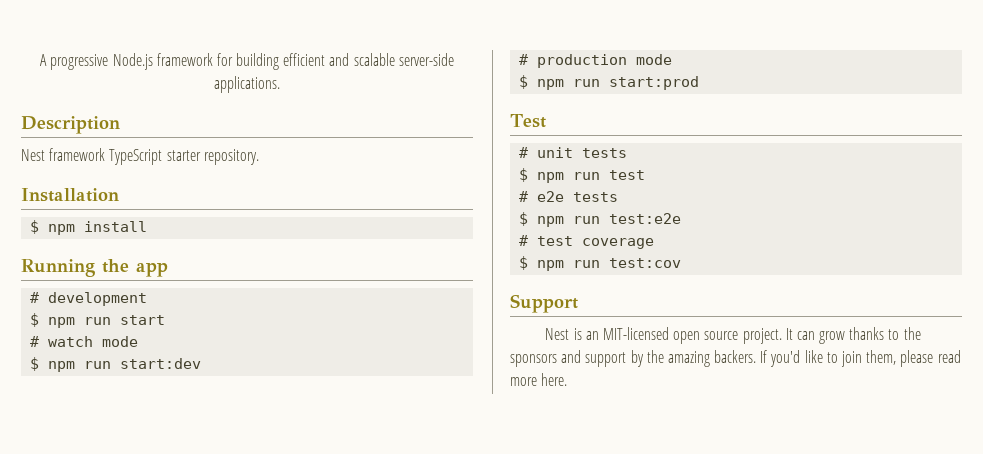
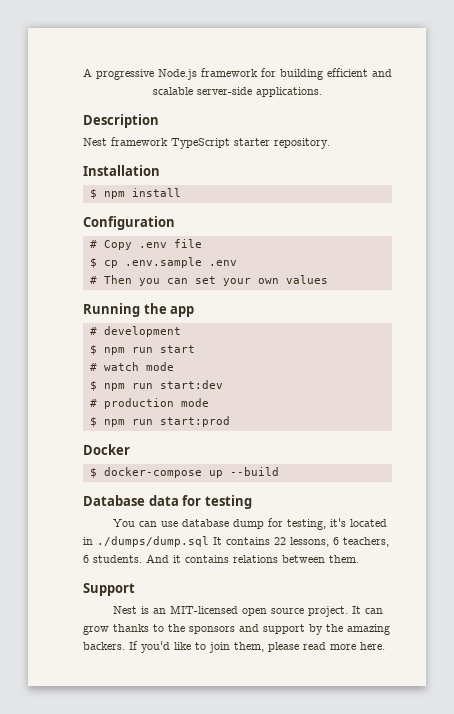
+ Configuration
+ # Copy .env file
+ $ cp .env.sample .env
+ # Then you can set your own values
- Test
- # unit tests
- $ npm run test
- # e2e tests
- $ npm run test:e2e
- # test coverage
- $ npm run test:cov
+ Docker
+ $ docker-compose up --build
+ Database data for testing
+ You can use database dump for testing, it's located in ./dumps/dump.sql It contains 22 lessons, 6 teachers, 6 students. And it contains relations between them.

